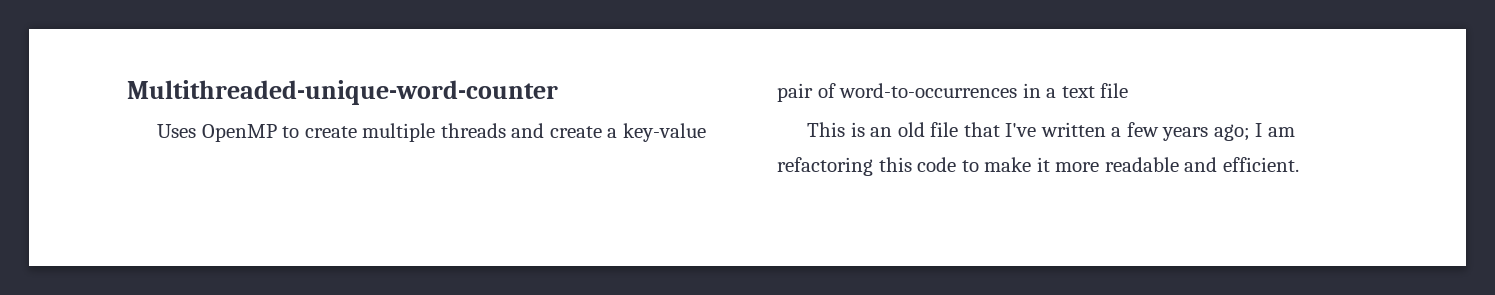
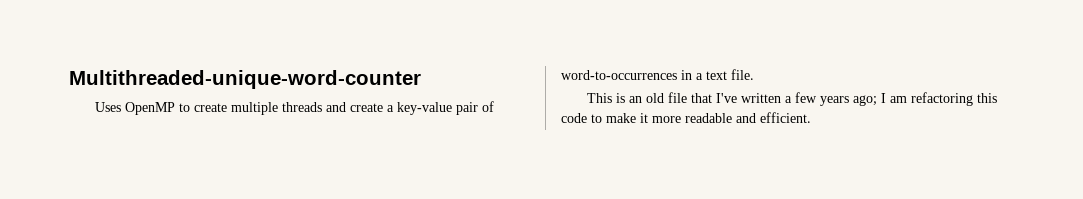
- Uses OpenMP to create multiple threads and create a key-value pair of word-to-occurrences in a text file
+ Uses OpenMP to create multiple threads and create a key-value pair of word-to-occurrences in a text file.

